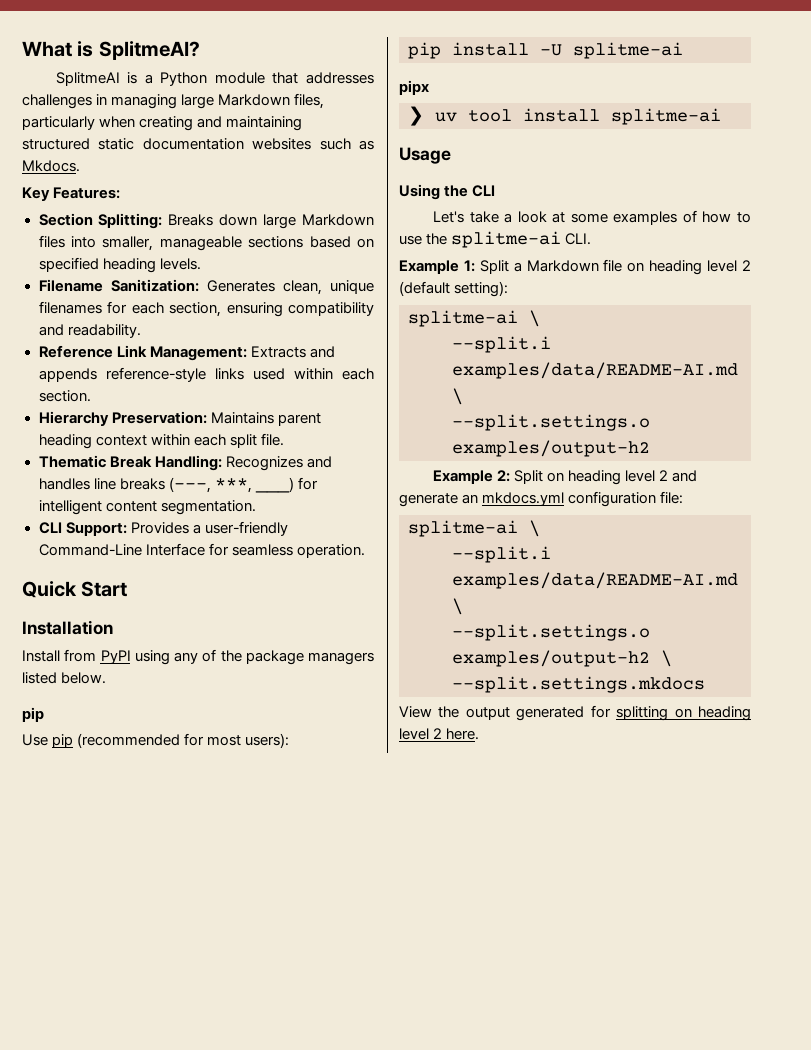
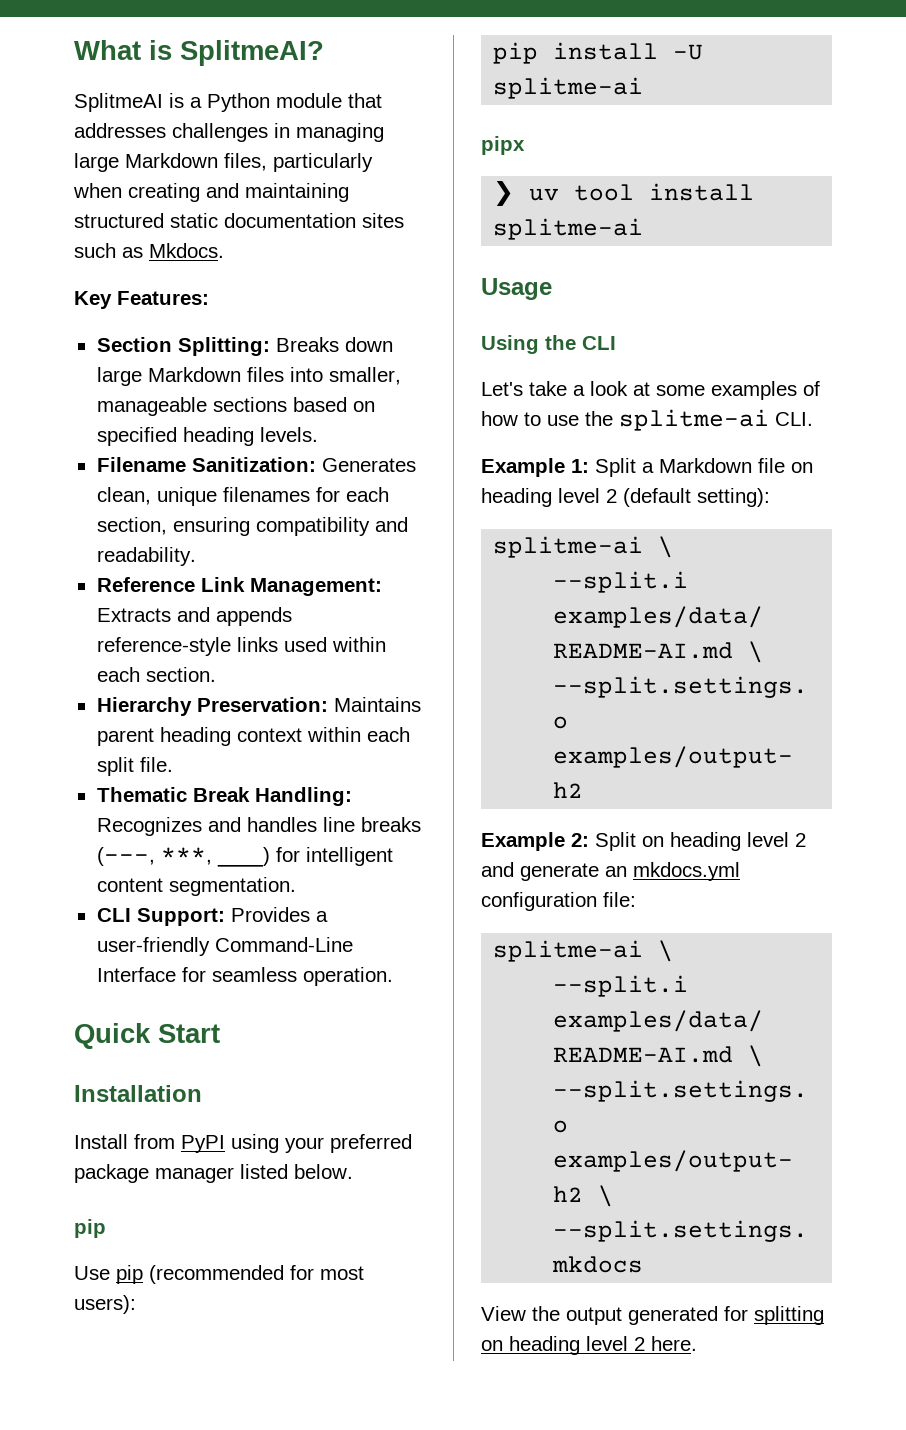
- SplitmeAI is a Python module that addresses challenges in managing large Markdown files, particularly when creating and maintaining structured static documentation websites such as Mkdocs.
+ SplitmeAI is a Python module that addresses challenges in managing large Markdown files, particularly when creating and maintaining structured static documentation sites such as Mkdocs.
- Install from PyPI using any of the package managers listed below.
+ Install from PyPI using your preferred package manager listed below.

